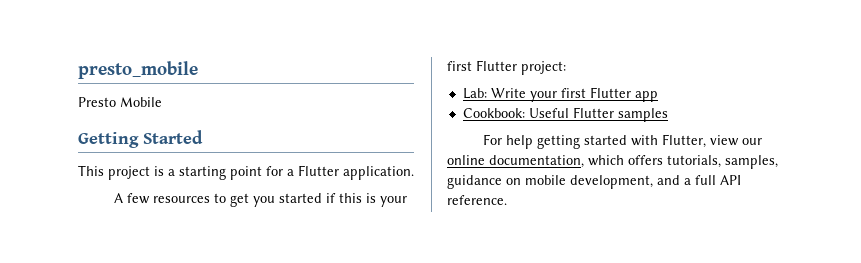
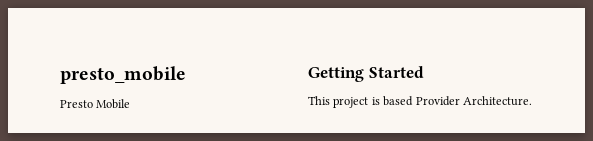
- This project is a starting point for a Flutter application.
- A few resources to get you started if this is your first Flutter project:
- Lab: Write your first Flutter app
- Cookbook: Useful Flutter samples
- For help getting started with Flutter, view our online documentation, which offers tutorials, samples, guidance on mobile development, and a full API reference.
+ This project is based Provider Architecture.

